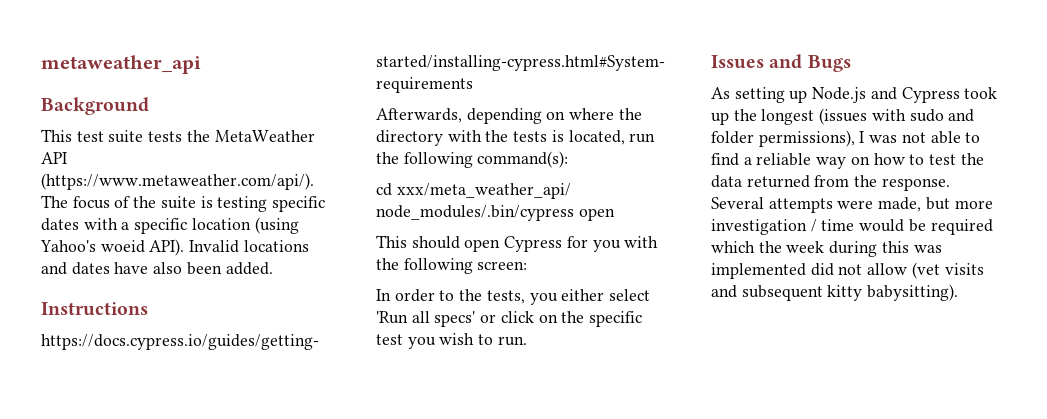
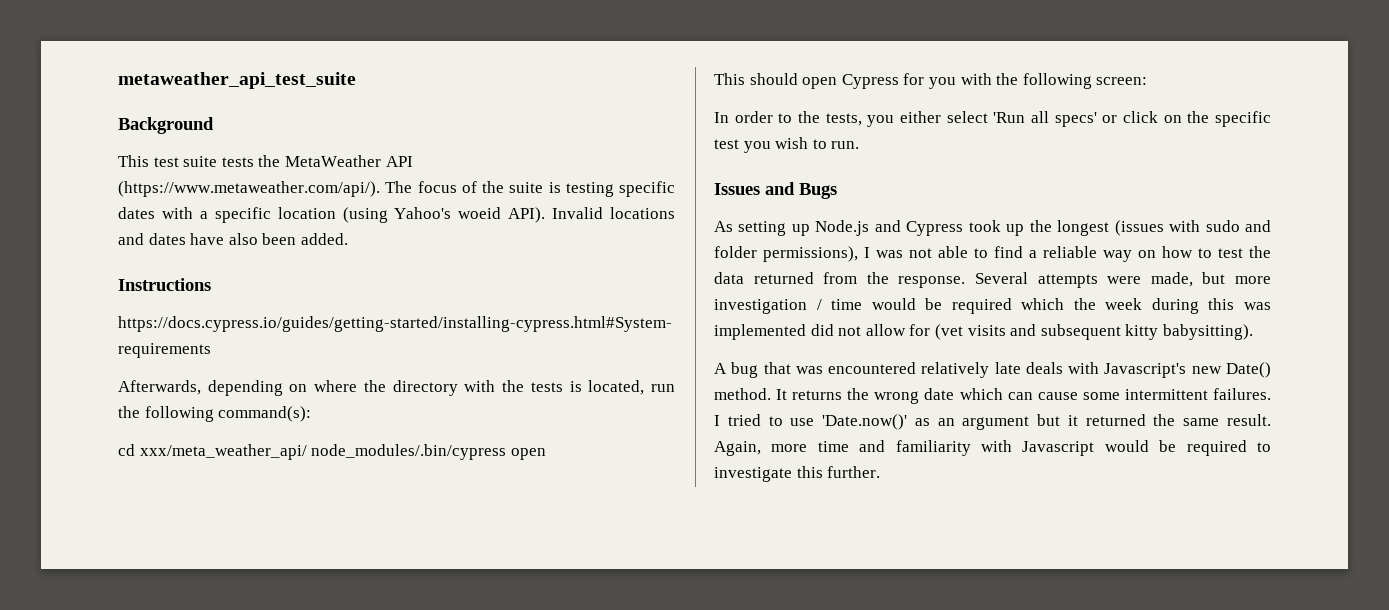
- metaweather_api
+ metaweather_api_test_suite
- Several attempts were made, but more investigation / time would be required which the week during this was implemented did not allow (vet visits and subsequent kitty babysitting).
+ Several attempts were made, but more investigation / time would be required which the week during this was implemented did not allow for (vet visits and subsequent kitty babysitting).
+ A bug that was encountered relatively late deals with Javascript's new Date() method. It returns the wrong date which can cause some intermittent failures. I tried to use 'Date.now()' as an argument but it returned the same result. Again, more time and familiarity with Javascript would be required to investigate this further.

